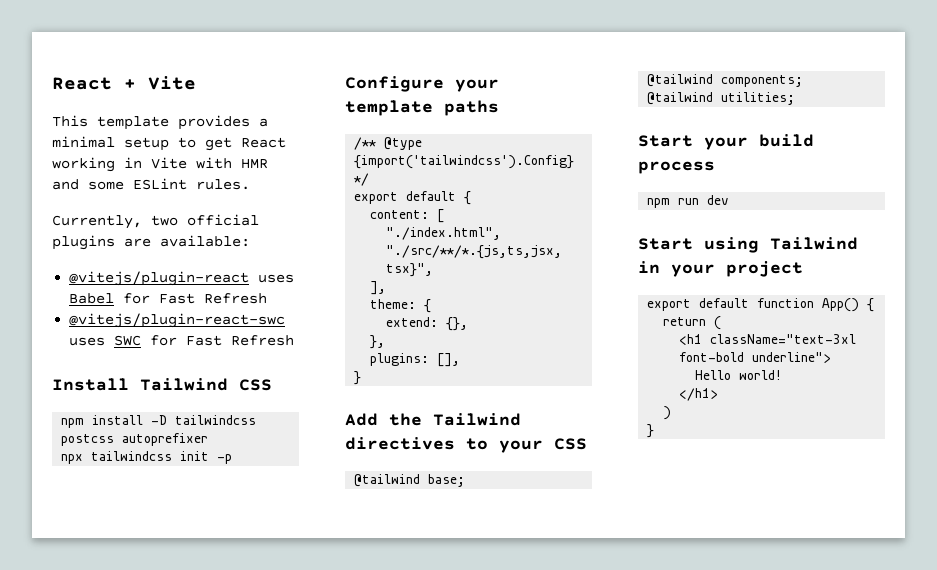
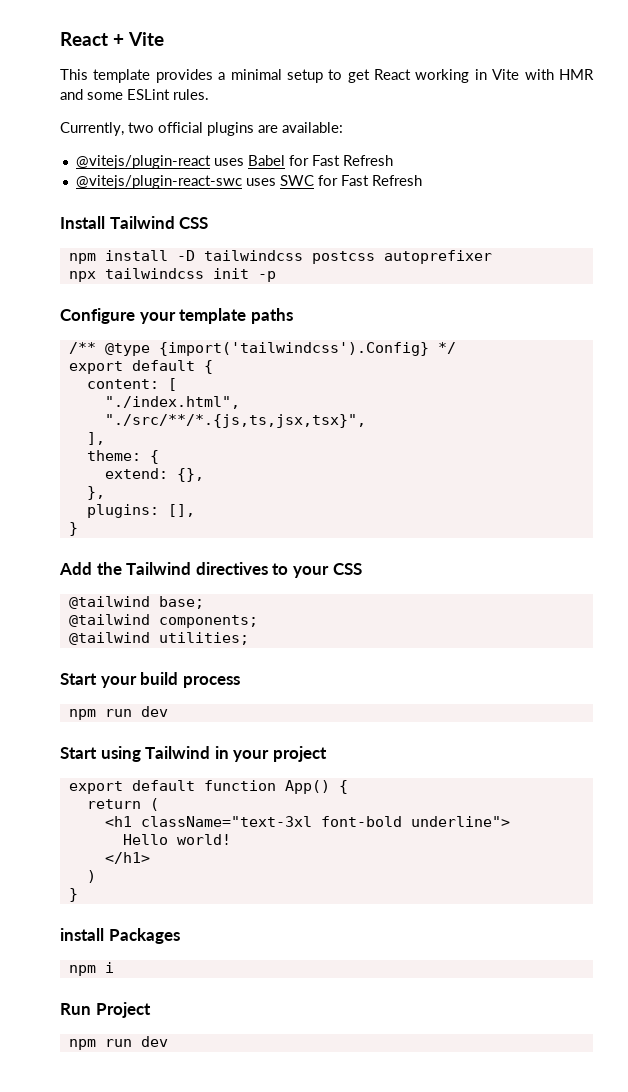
+ install Packages
+ npm i
+ Run Project
+ npm run dev

